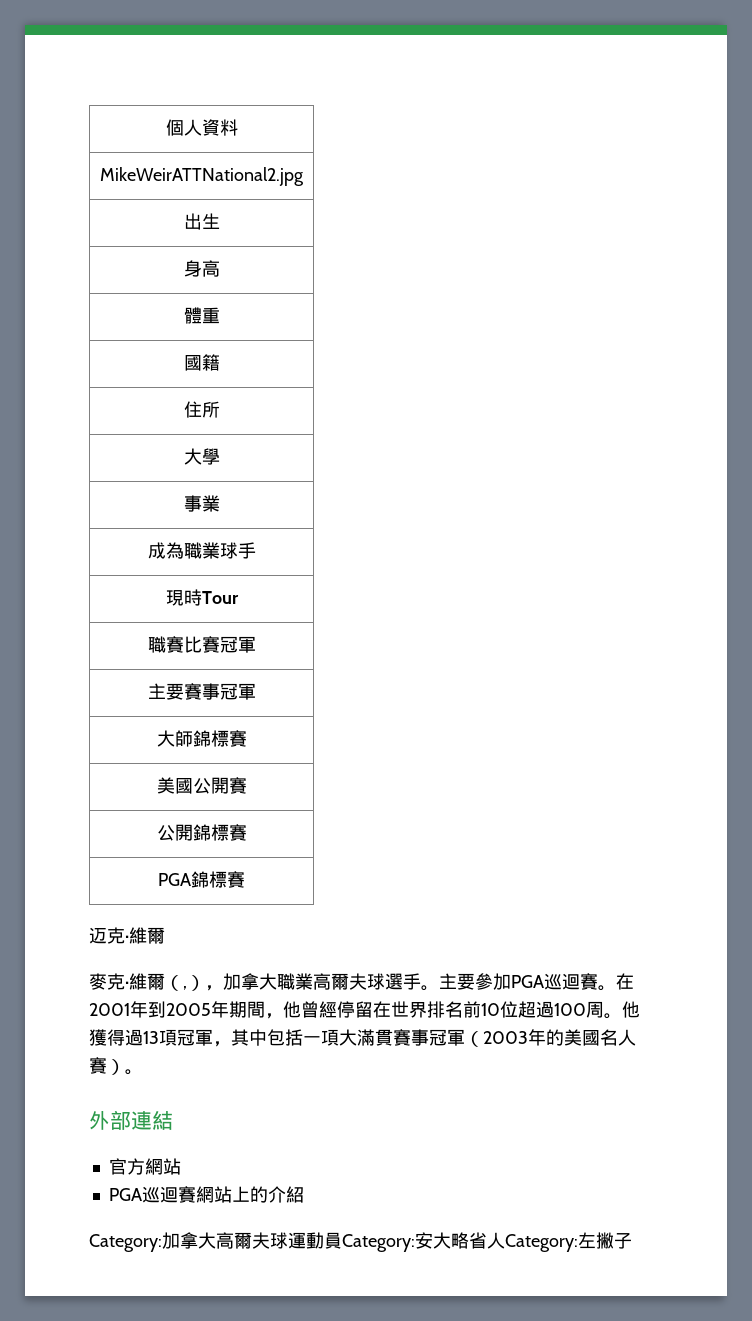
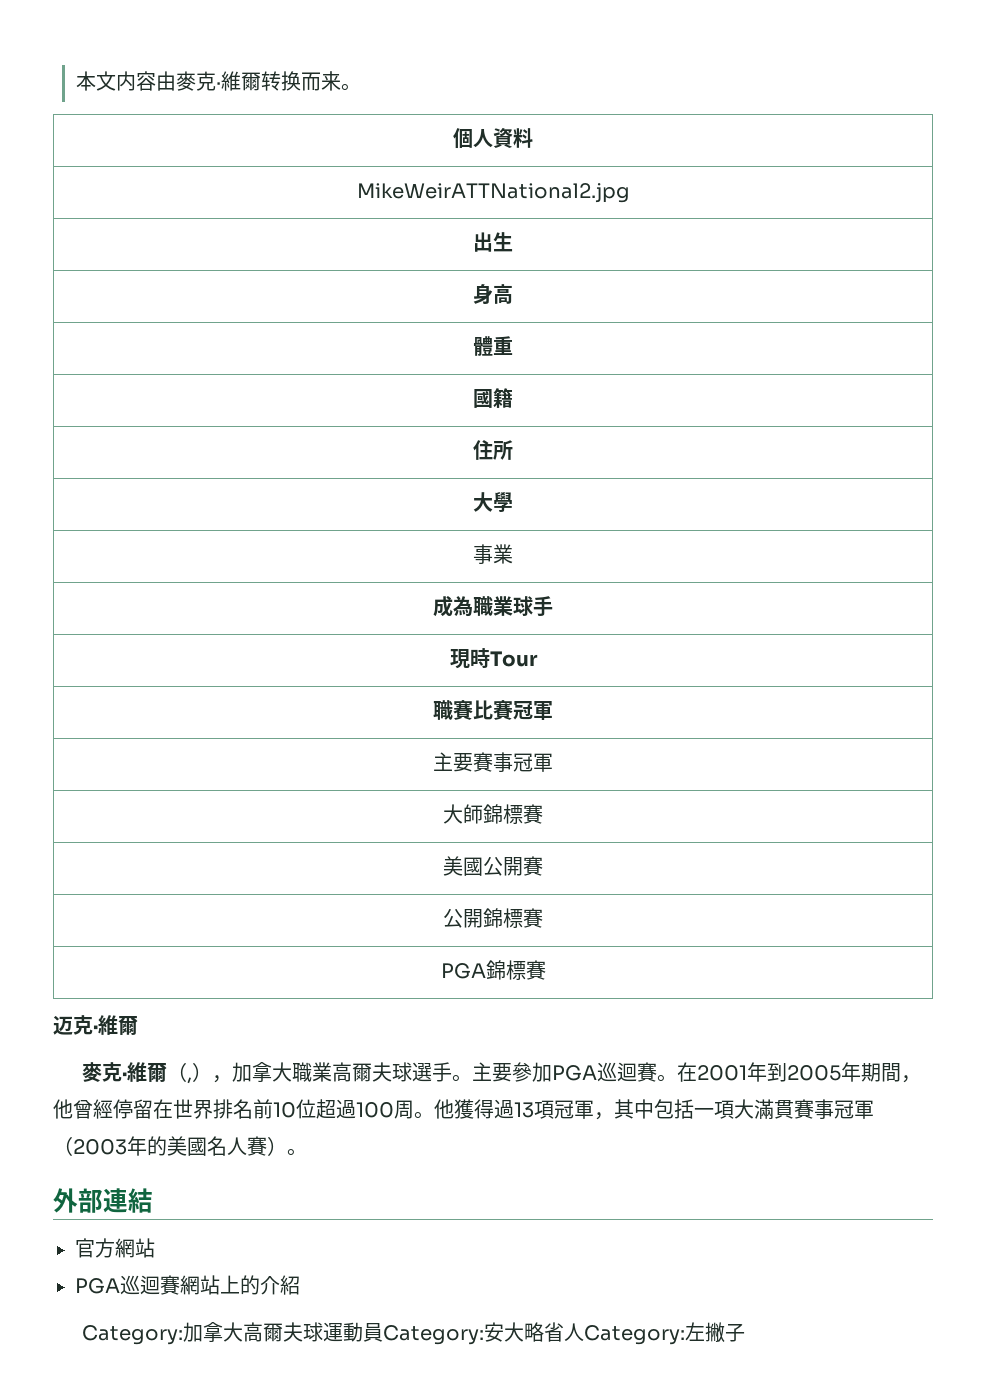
+ 本文内容由麥克·維爾转换而来。

